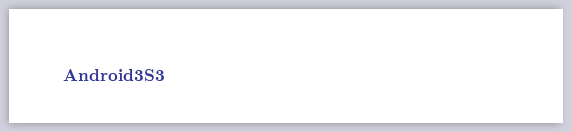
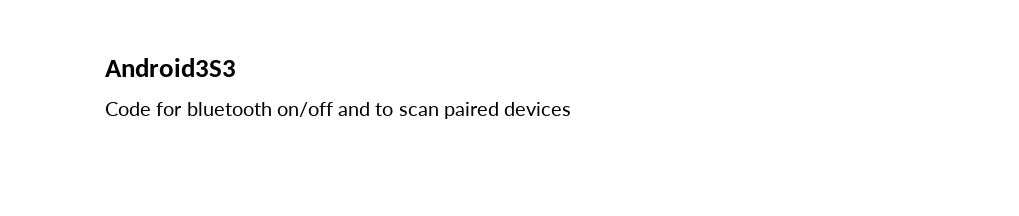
+ Code for bluetooth on/off and to scan paired devices

